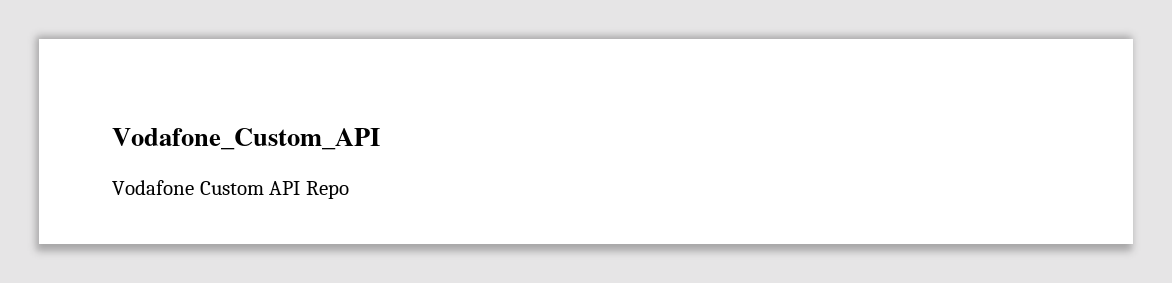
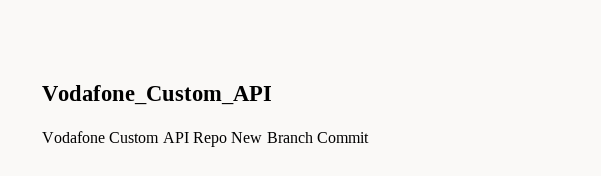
- Vodafone Custom API Repo
+ Vodafone Custom API Repo New Branch Commit

